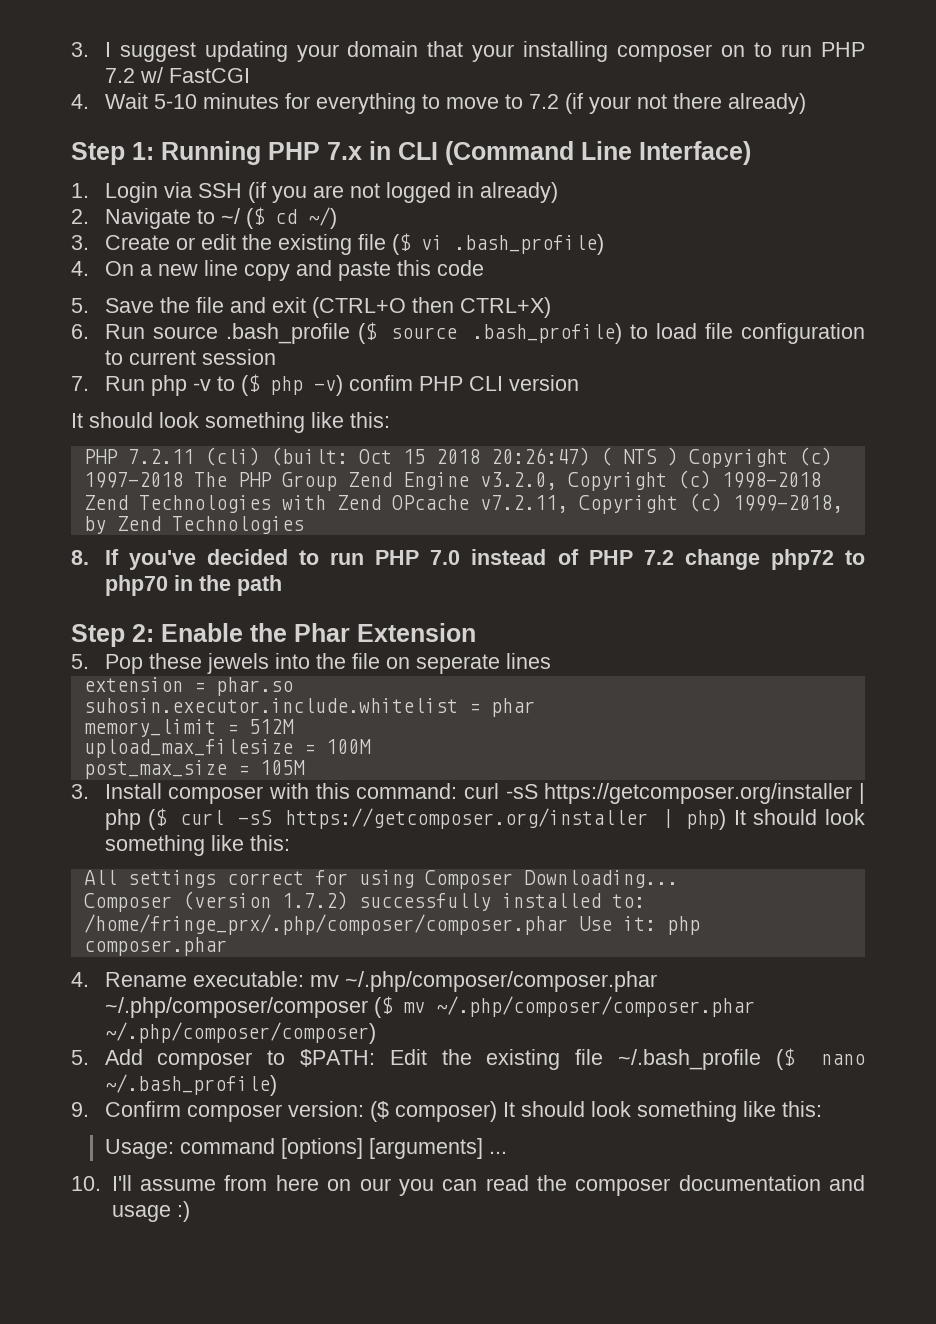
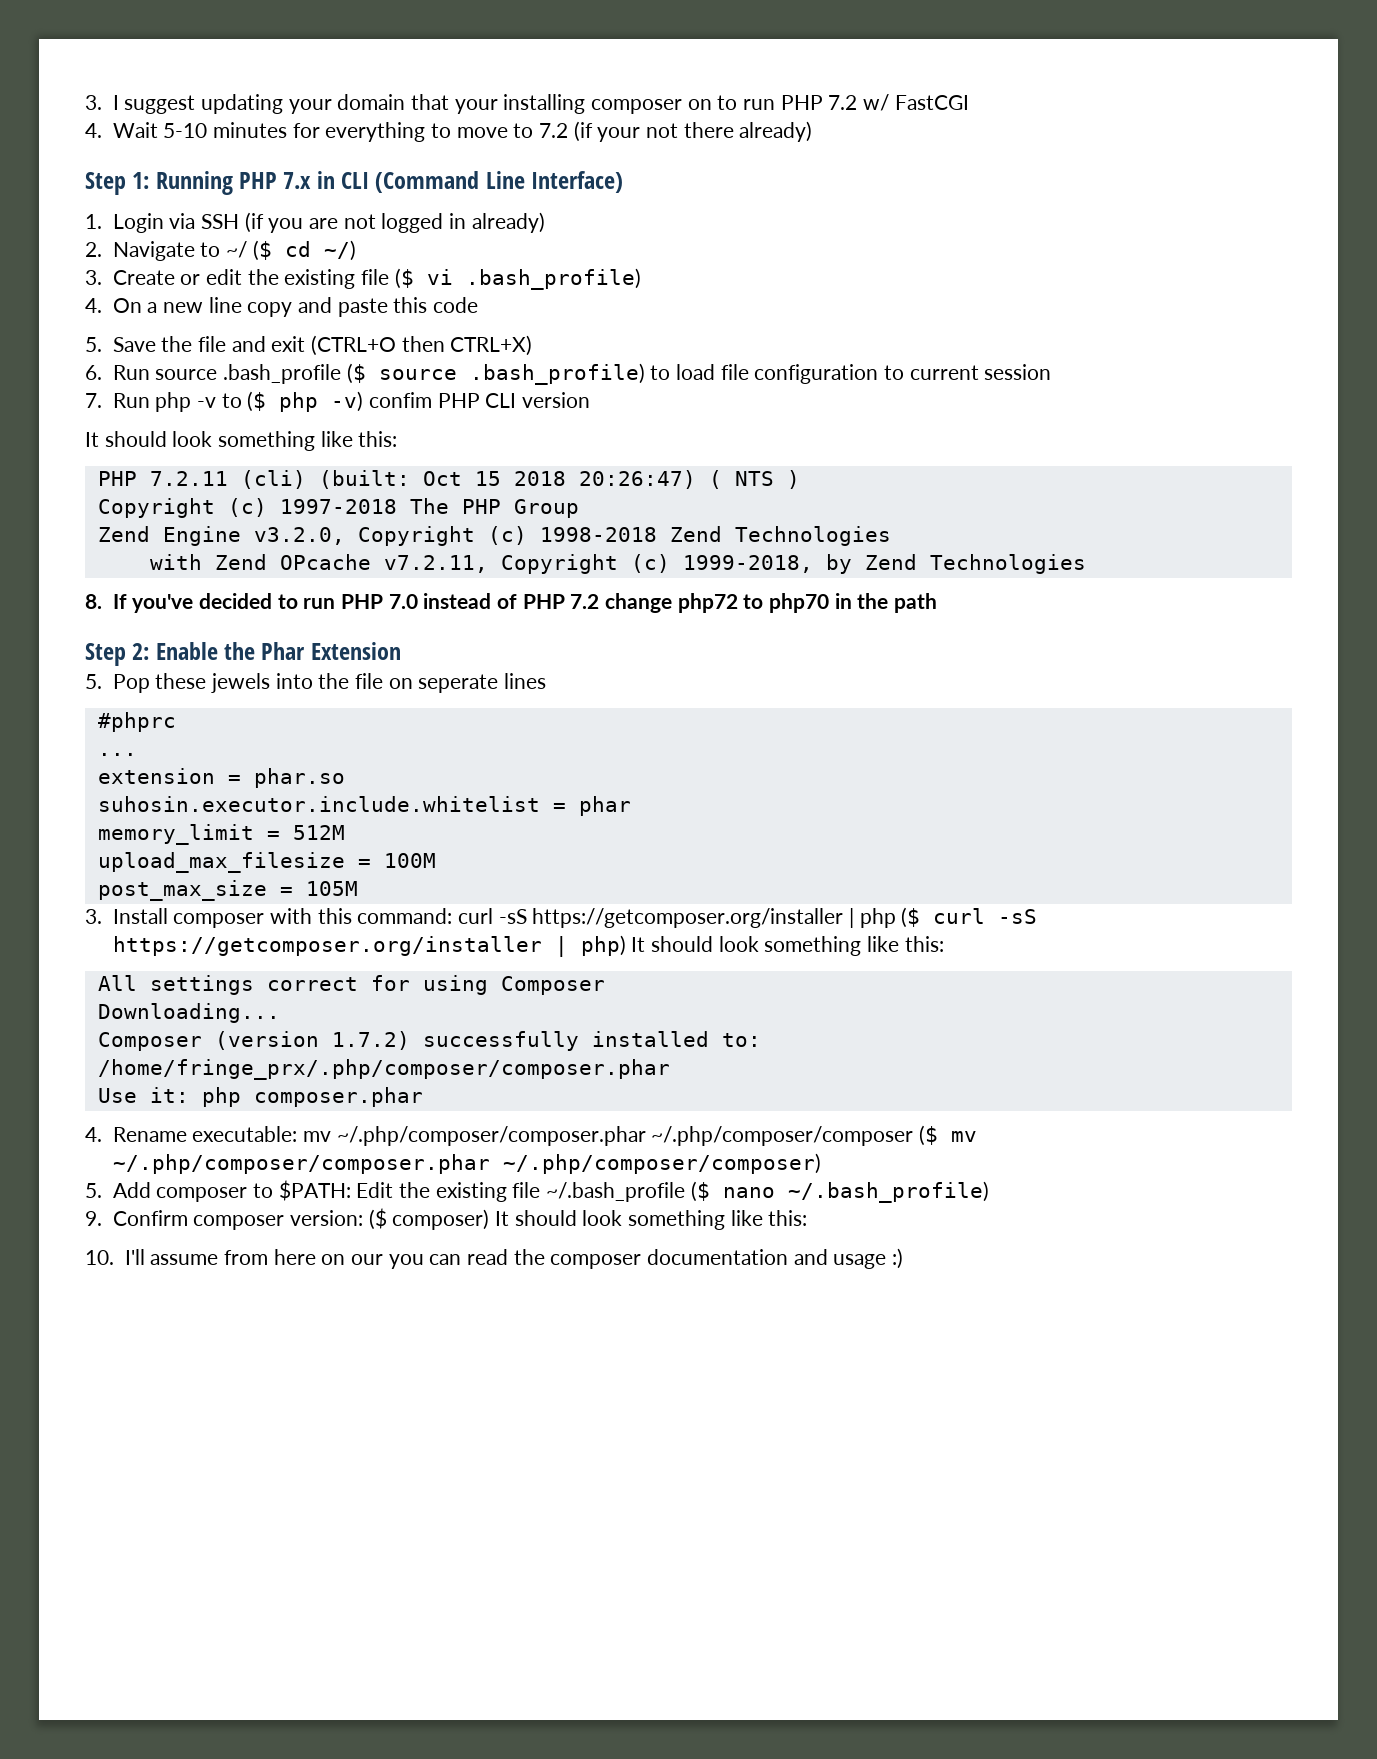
- PHP 7.2.11 (cli) (built: Oct 15 2018 20:26:47) ( NTS ) Copyright (c) 1997-2018 The PHP Group Zend Engine v3.2.0, Copyright (c) 1998-2018 Zend Technologies with Zend OPcache v7.2.11, Copyright (c) 1999-2018, by Zend Technologies
+ PHP 7.2.11 (cli) (built: Oct 15 2018 20:26:47) ( NTS )
+ Copyright (c) 1997-2018 The PHP Group
+ Zend Engine v3.2.0, Copyright (c) 1998-2018 Zend Technologies
+ with Zend OPcache v7.2.11, Copyright (c) 1999-2018, by Zend Technologies
+ #phprc
+ ...
- All settings correct for using Composer Downloading...
+ All settings correct for using Composer
+ Downloading...
- Composer (version 1.7.2) successfully installed to: /home/fringe_prx/.php/composer/composer.phar Use it: php composer.phar
+ Composer (version 1.7.2) successfully installed to: /home/fringe_prx/.php/composer/composer.phar
+ Use it: php composer.phar
- Usage: command [options] [arguments] ...

